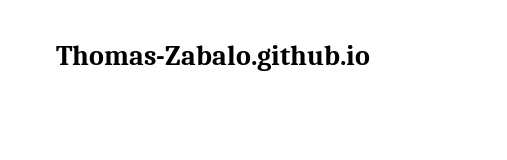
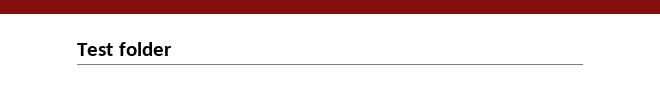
- Thomas-Zabalo.github.io
+ Test folder

